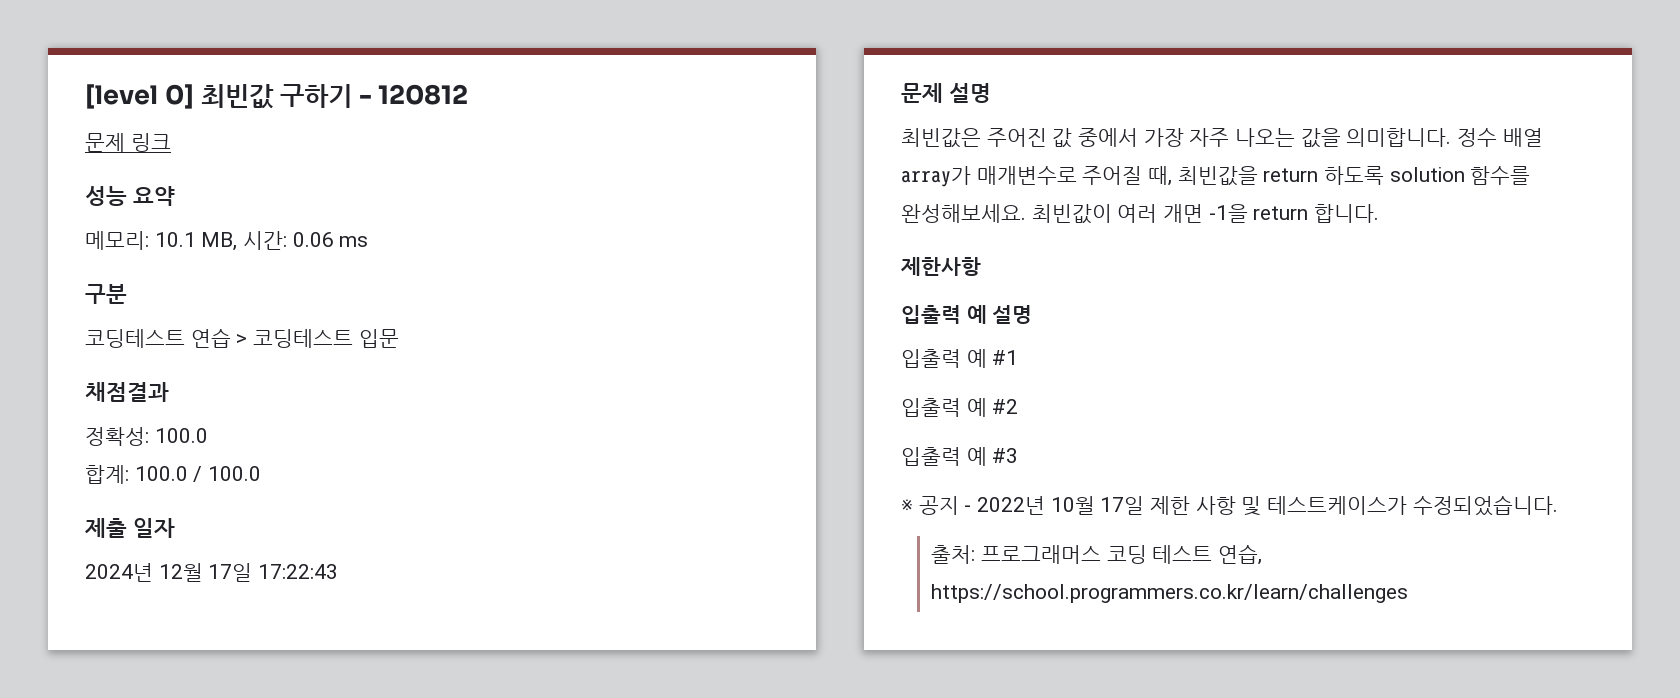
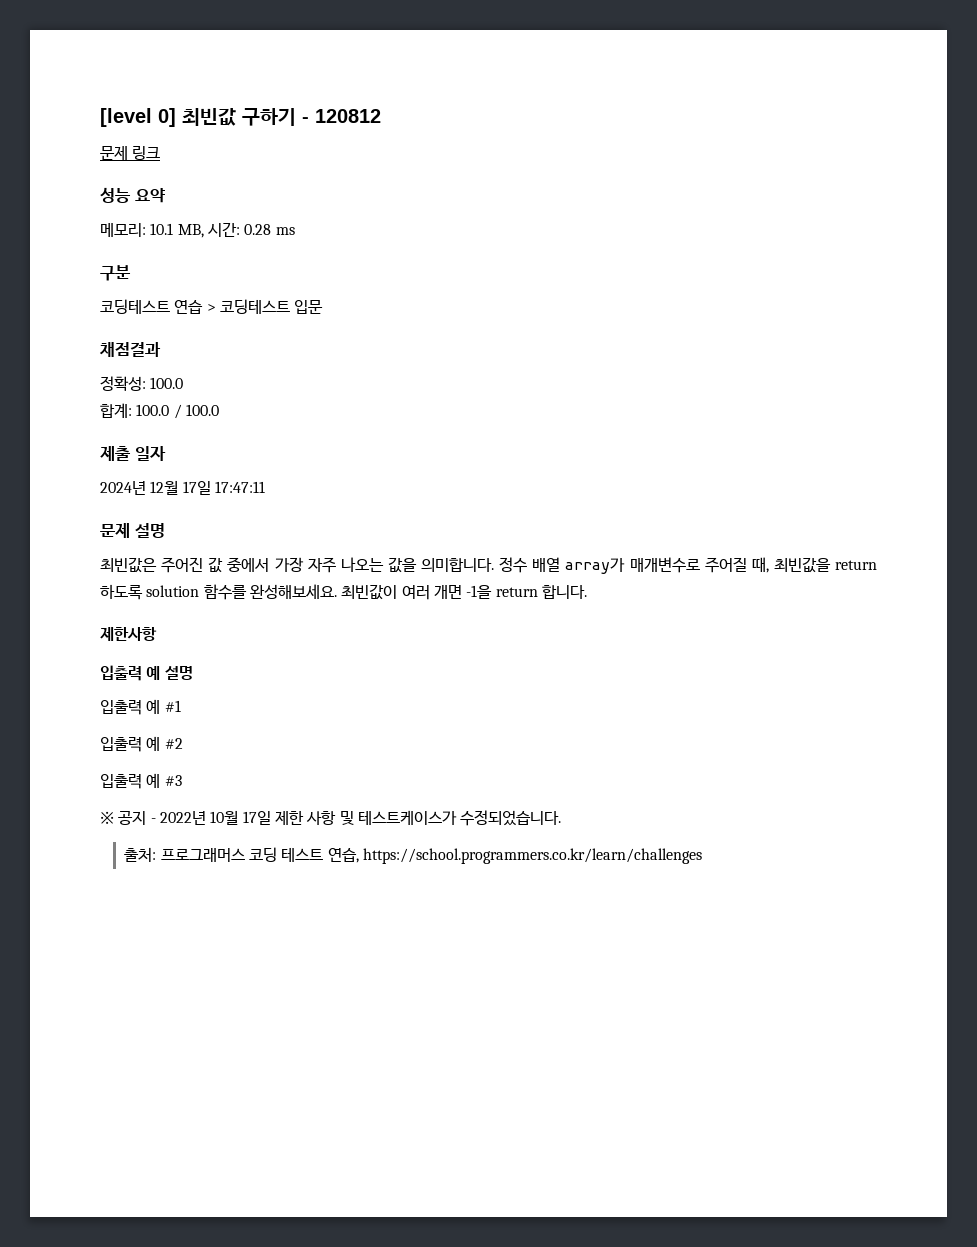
- 메모리: 10.1 MB, 시간: 0.06 ms
+ 메모리: 10.1 MB, 시간: 0.28 ms
- 2024년 12월 17일 17:22:43
+ 2024년 12월 17일 17:47:11

